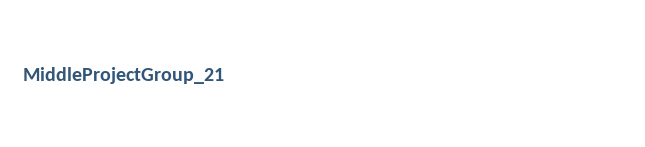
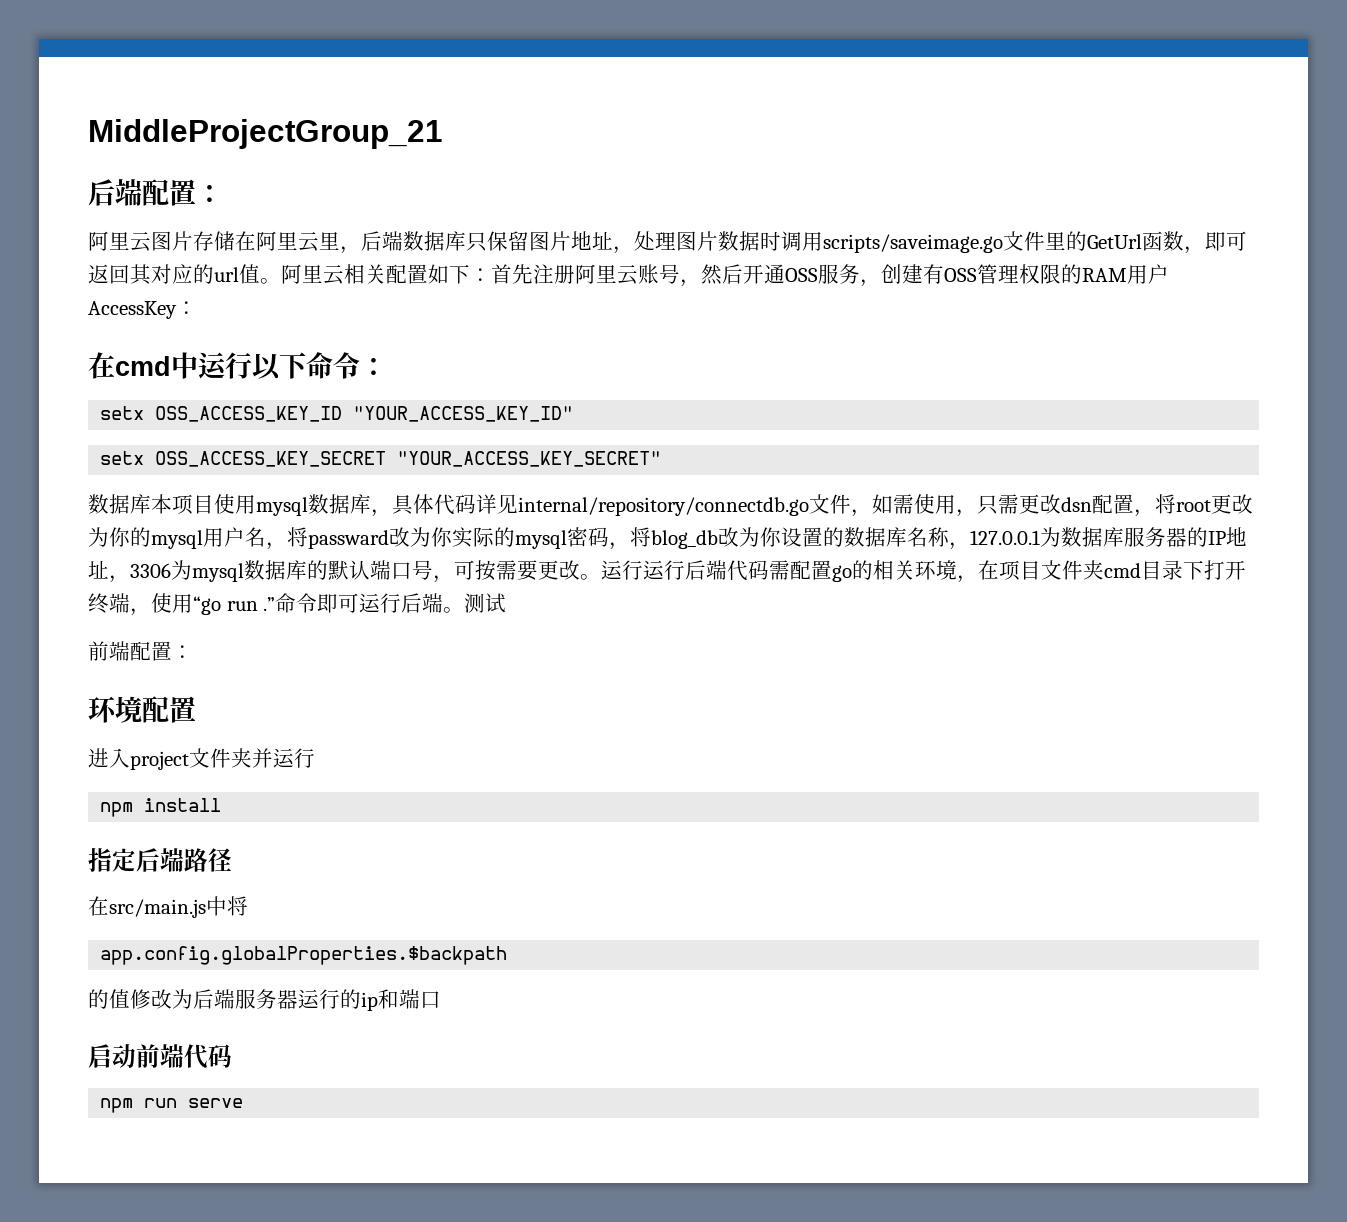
+ 后端配置：
+ 阿里云图片存储在阿里云里，后端数据库只保留图片地址，处理图片数据时调用scripts/saveimage.go文件里的GetUrl函数，即可返回其对应的url值。阿里云相关配置如下：首先注册阿里云账号，然后开通OSS服务，创建有OSS管理权限的RAM用户AccessKey：
+ 在cmd中运行以下命令：
+ setx OSS_ACCESS_KEY_ID "YOUR_ACCESS_KEY_ID"
+ setx OSS_ACCESS_KEY_SECRET "YOUR_ACCESS_KEY_SECRET"
+ 数据库本项目使用mysql数据库，具体代码详见internal/repository/connectdb.go文件，如需使用，只需更改dsn配置，将root更改为你的mysql用户名，将passward改为你实际的mysql密码，将blog_db改为你设置的数据库名称，127.0.0.1为数据库服务器的IP地址，3306为mysql数据库的默认端口号，可按需要更改。运行运行后端代码需配置go的相关环境，在项目文件夹cmd目录下打开终端，使用“go run .”命令即可运行后端。测试
+ 前端配置：
+ 环境配置
+ 进入project文件夹并运行
+ npm install
+ 指定后端路径
+ 在src/main.js中将
+ app.config.globalProperties.$backpath
+ 的值修改为后端服务器运行的ip和端口
+ 启动前端代码
+ npm run serve

